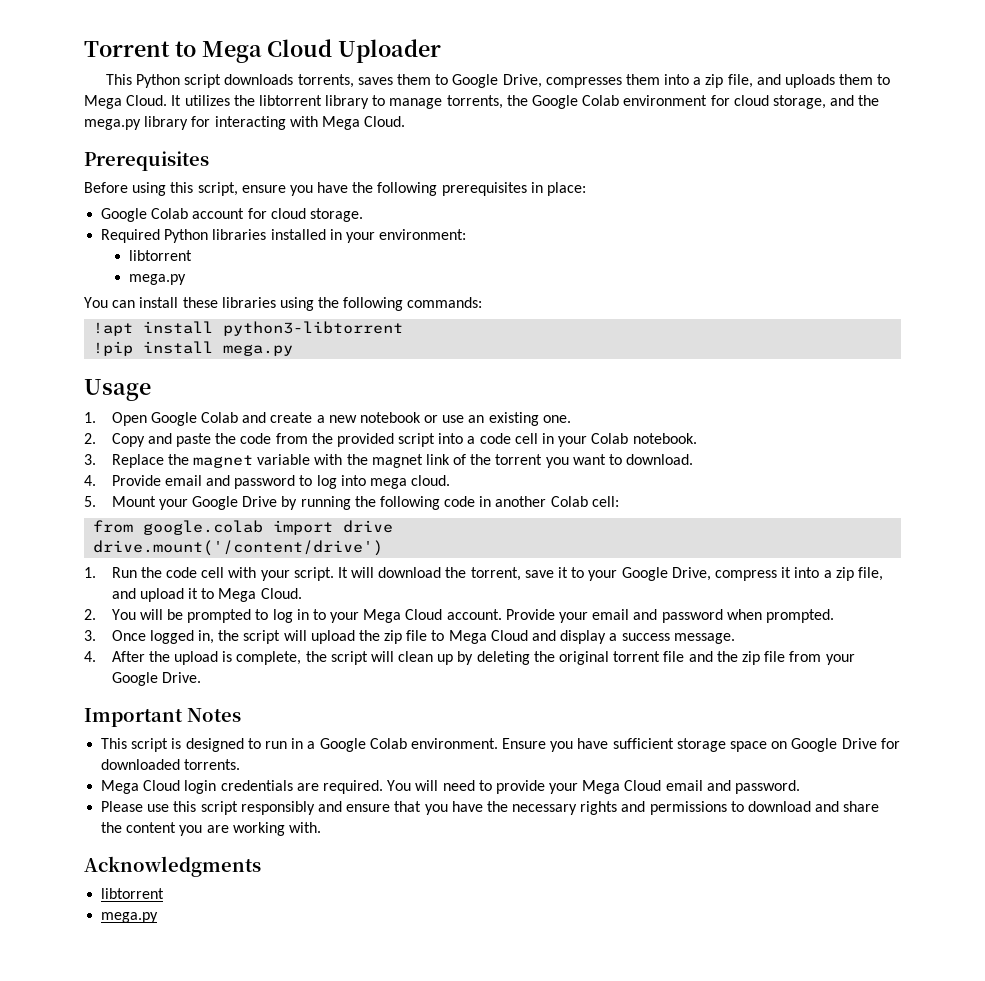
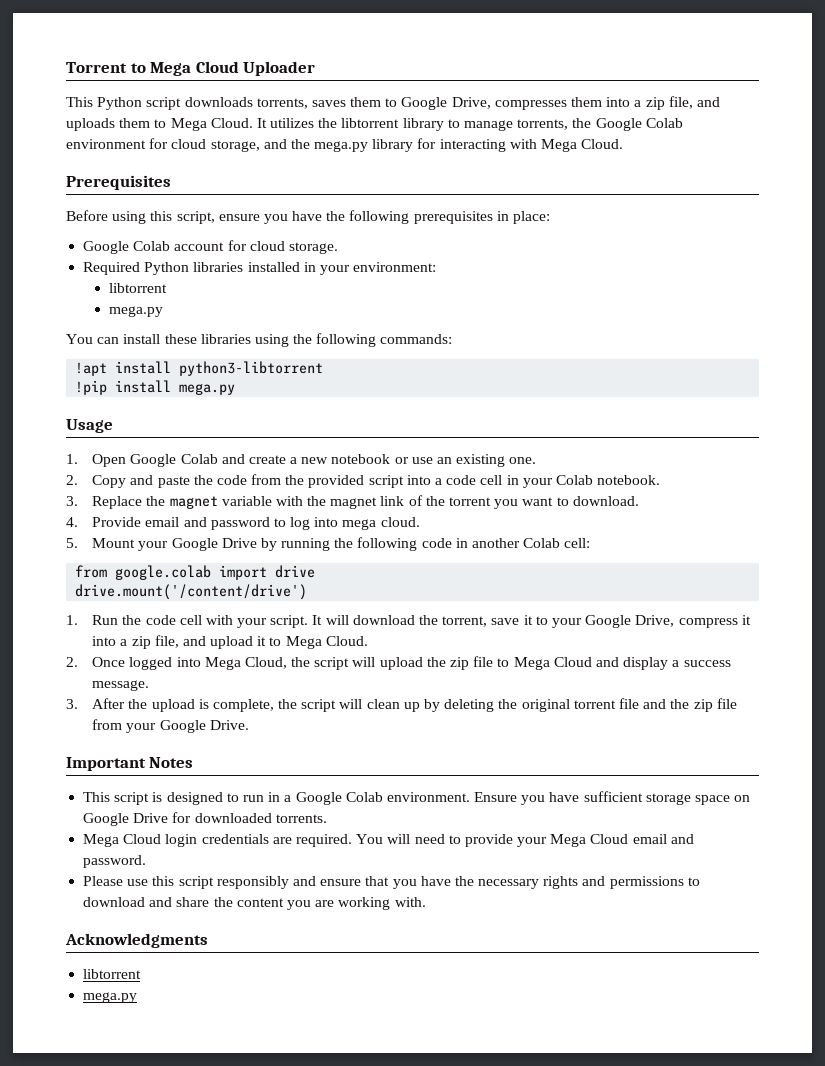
- 2. You will be prompted to log in to your Mega Cloud account. Provide your email and password when prompted.
- 3. Once logged in, the script will upload the zip file to Mega Cloud and display a success message.
+ 2. Once logged into Mega Cloud, the script will upload the zip file to Mega Cloud and display a success message.
- 4. After the upload is complete, the script will clean up by deleting the original torrent file and the zip file from your Google Drive.
+ 3. After the upload is complete, the script will clean up by deleting the original torrent file and the zip file from your Google Drive.

